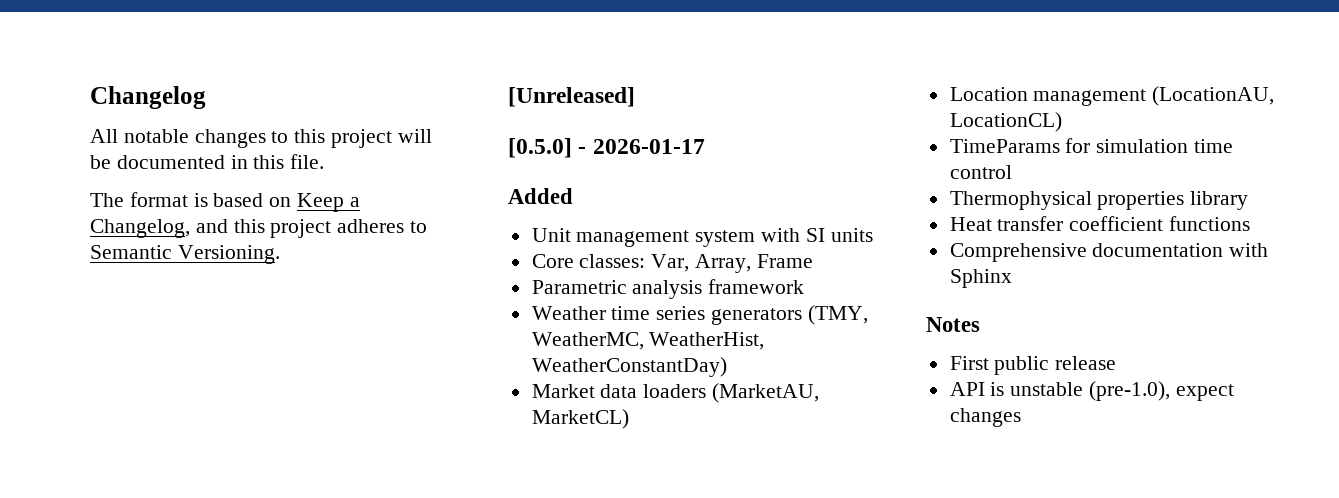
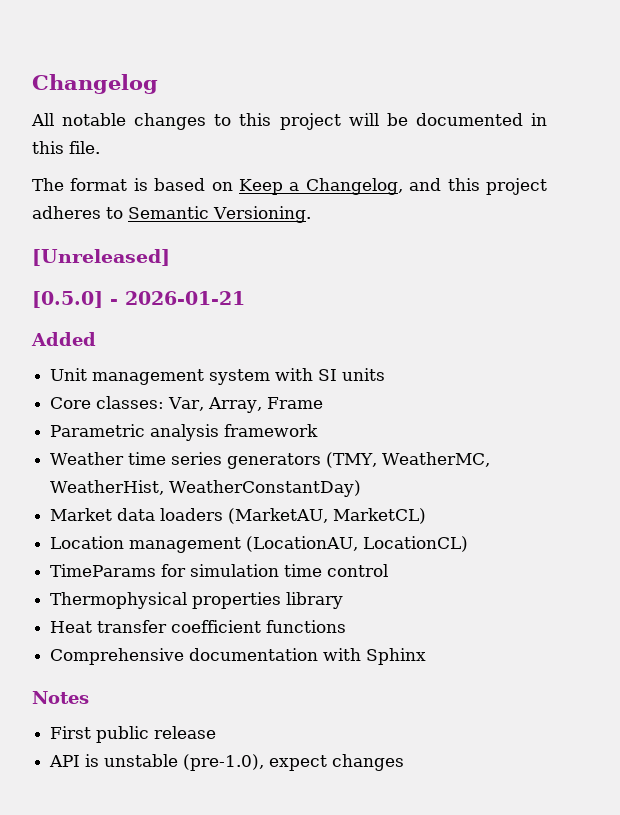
- [0.5.0] - 2026-01-17
+ [0.5.0] - 2026-01-21

